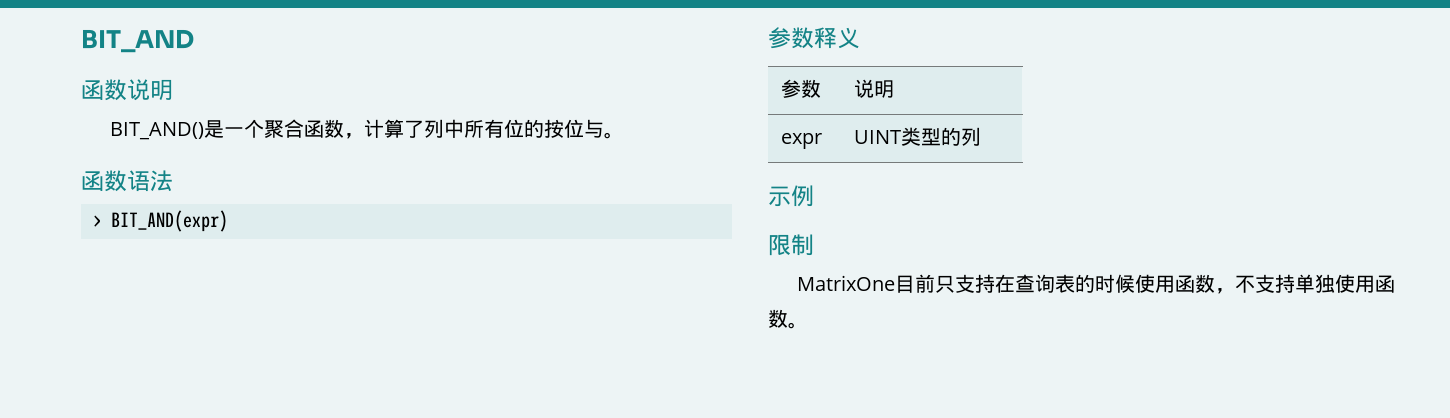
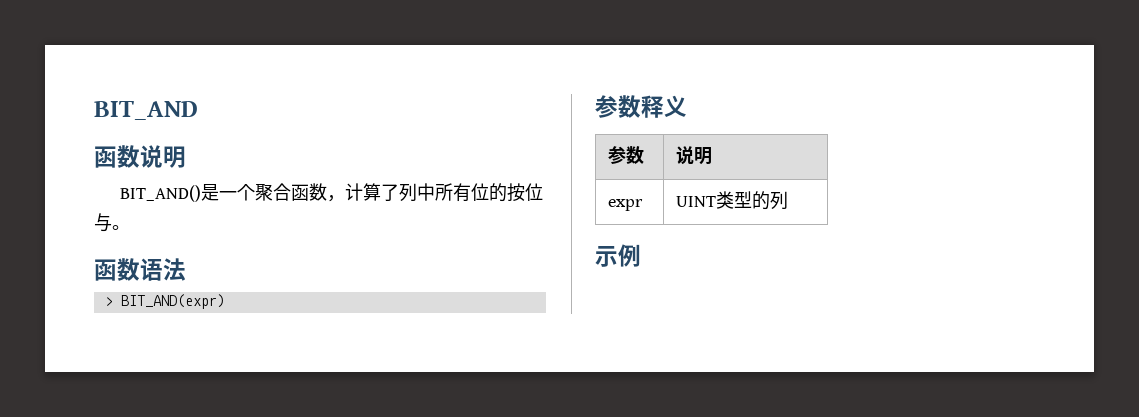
- 限制
- MatrixOne目前只支持在查询表的时候使用函数，不支持单独使用函数。

